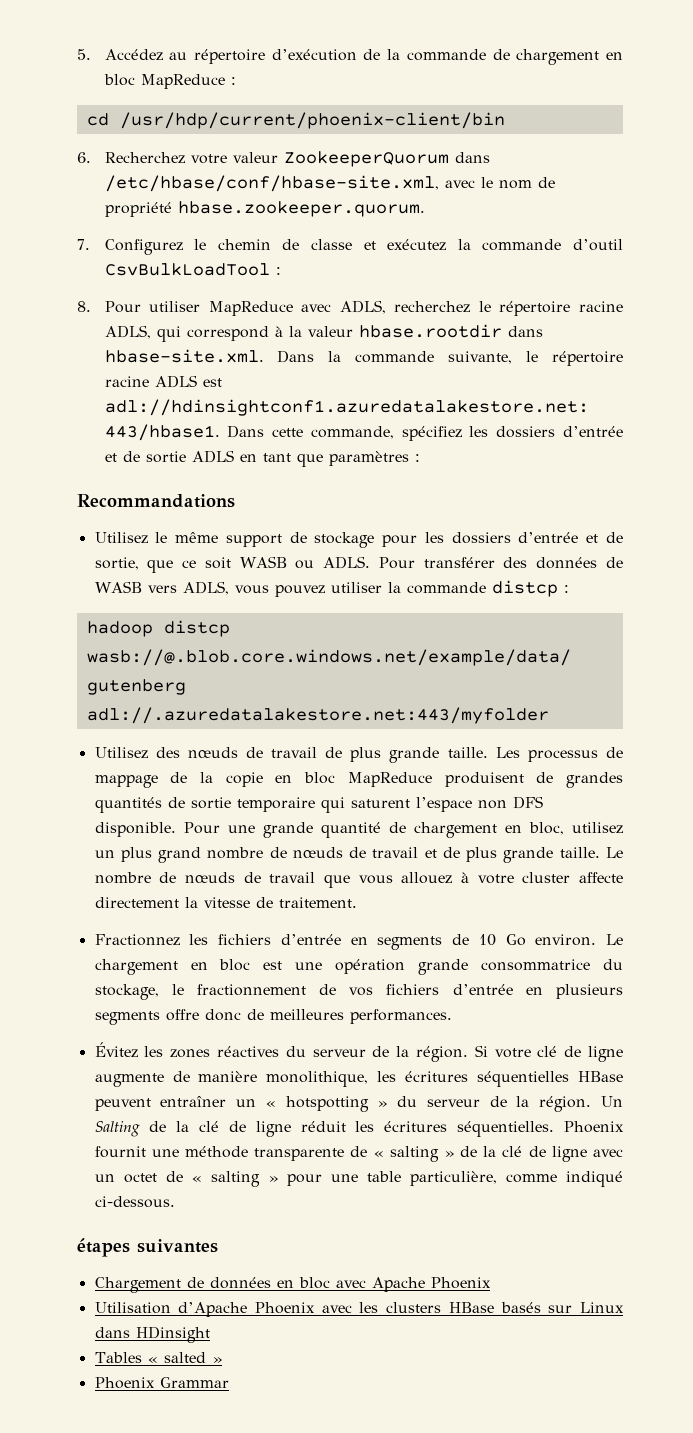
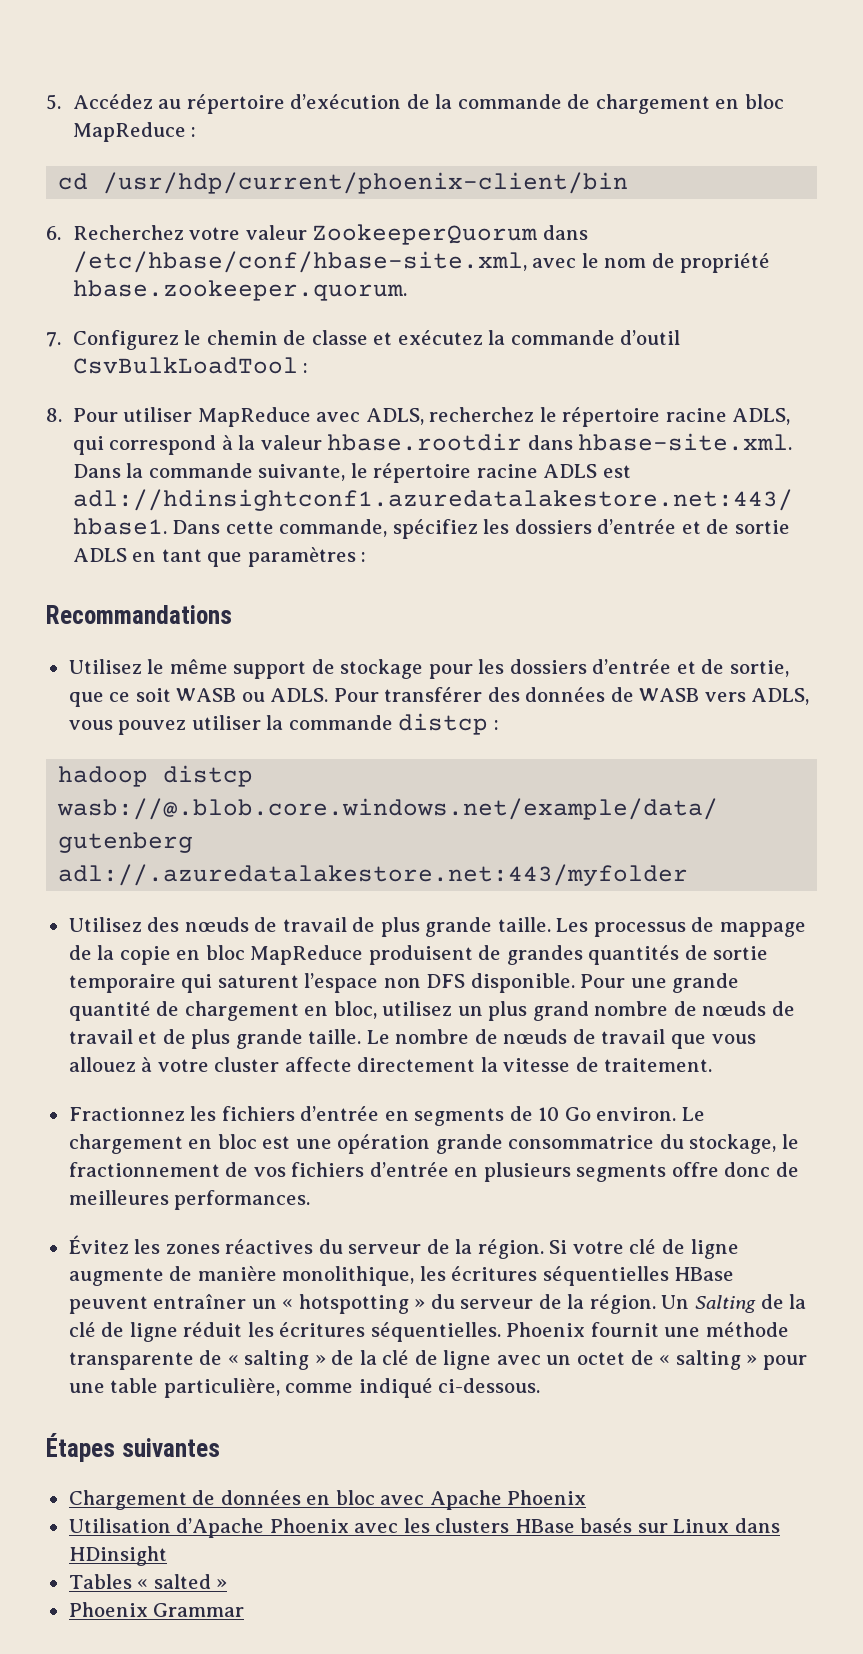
- étapes suivantes
+ Étapes suivantes

